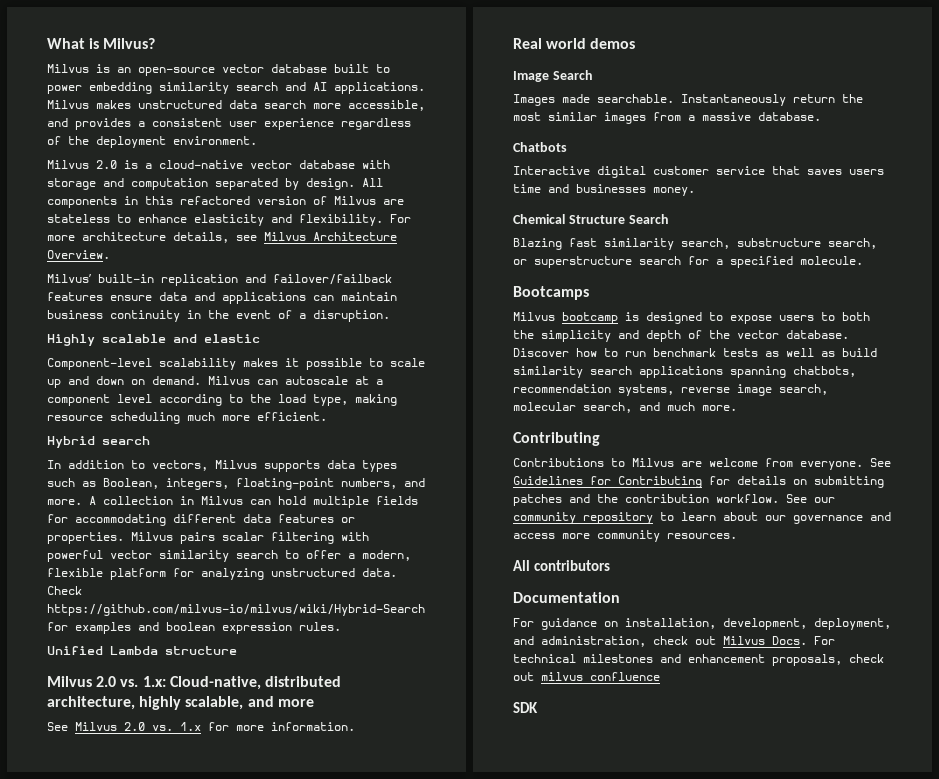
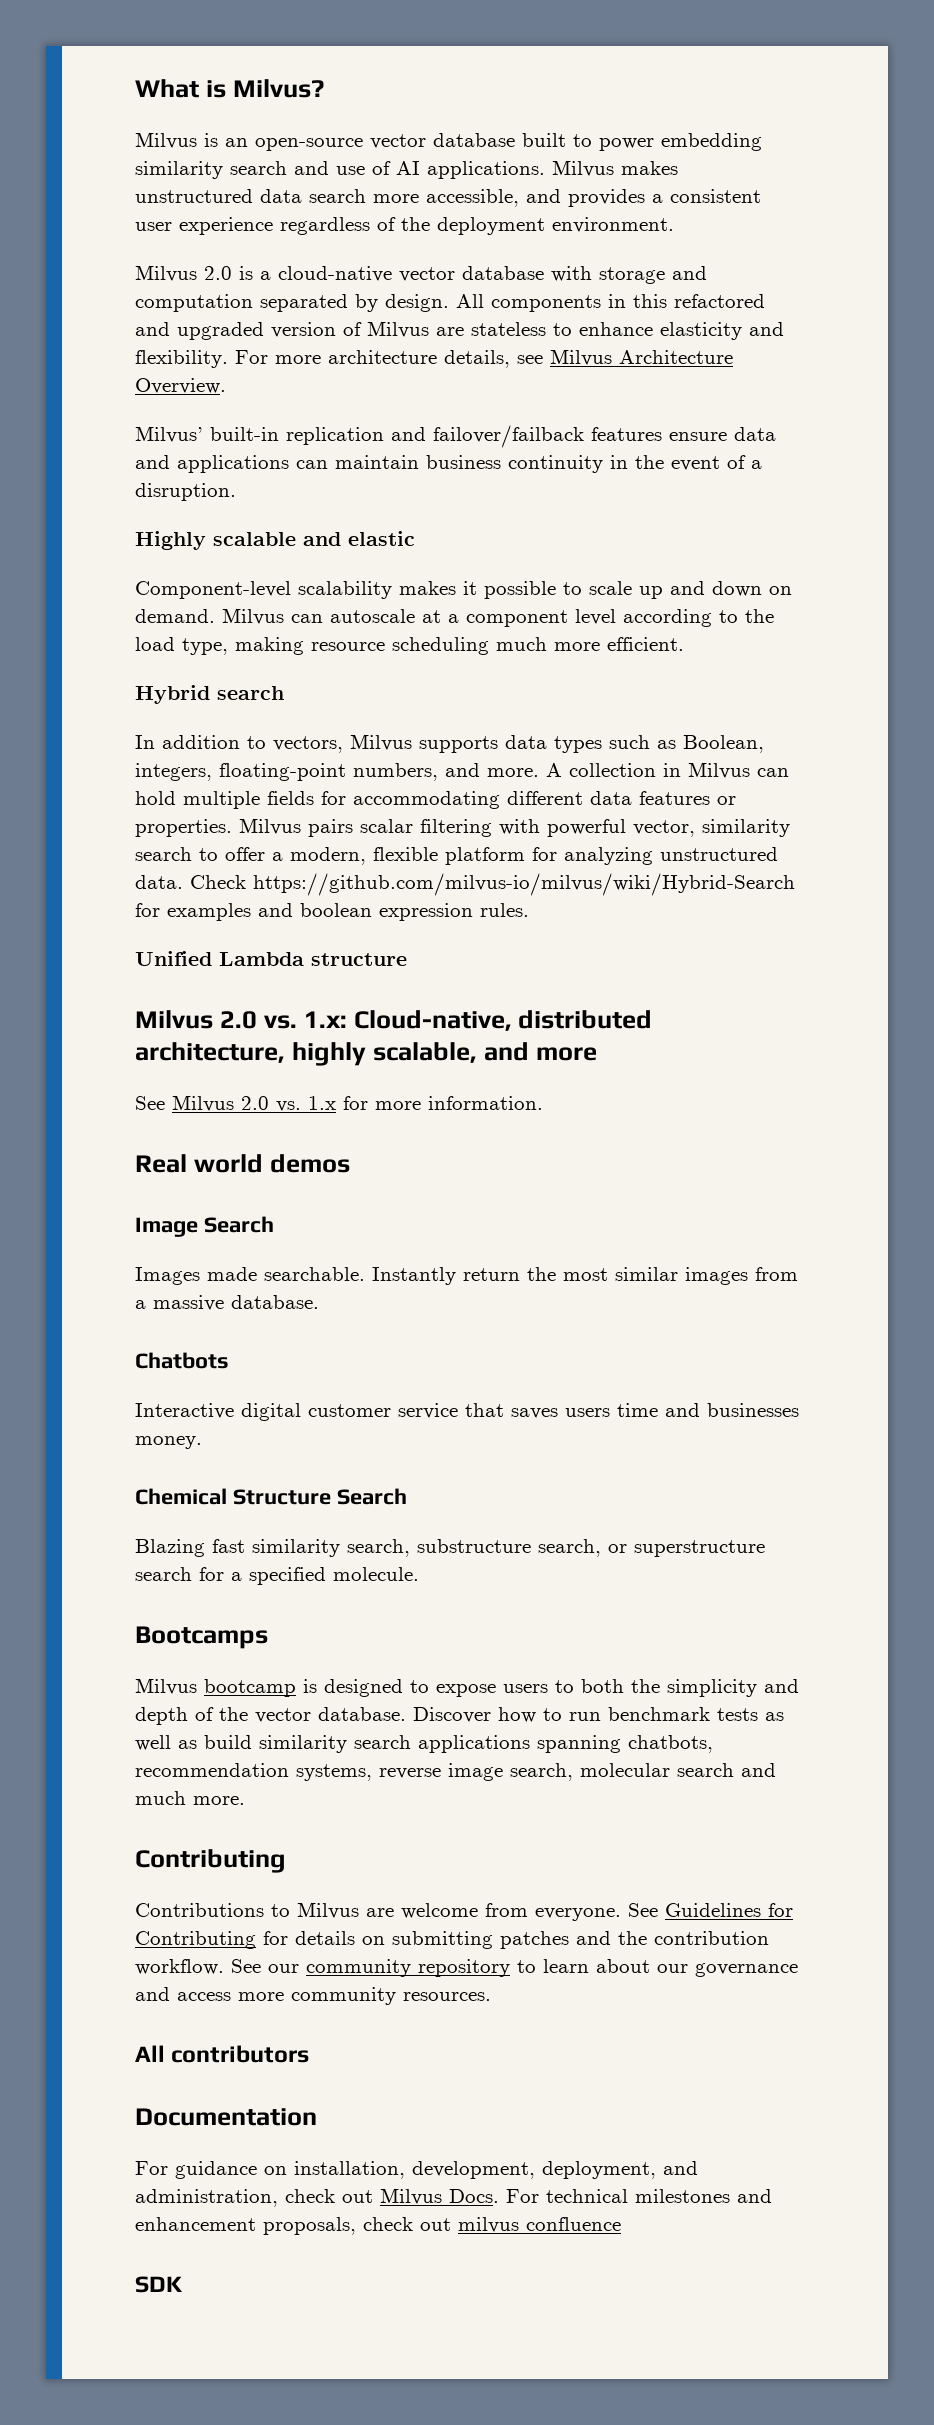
- Milvus is an open-source vector database built to power embedding similarity search and AI applications.
+ Milvus is an open-source vector database built to power embedding similarity search and use of AI applications.
- All components in this refactored version of Milvus are stateless to enhance elasticity and flexibility.
+ All components in this refactored and upgraded version of Milvus are stateless to enhance elasticity and flexibility.
- Milvus pairs scalar filtering with powerful vector similarity search to offer a modern, flexible platform for analyzing unstructured data.
+ Milvus pairs scalar filtering with powerful vector, similarity search to offer a modern, flexible platform for analyzing unstructured data.
- Instantaneously return the most similar images from a massive database.
+ Instantly return the most similar images from a massive database.
- Discover how to run benchmark tests as well as build similarity search applications spanning chatbots, recommendation systems, reverse image search, molecular search, and much more.
+ Discover how to run benchmark tests as well as build similarity search applications spanning chatbots, recommendation systems, reverse image search, molecular search and much more.

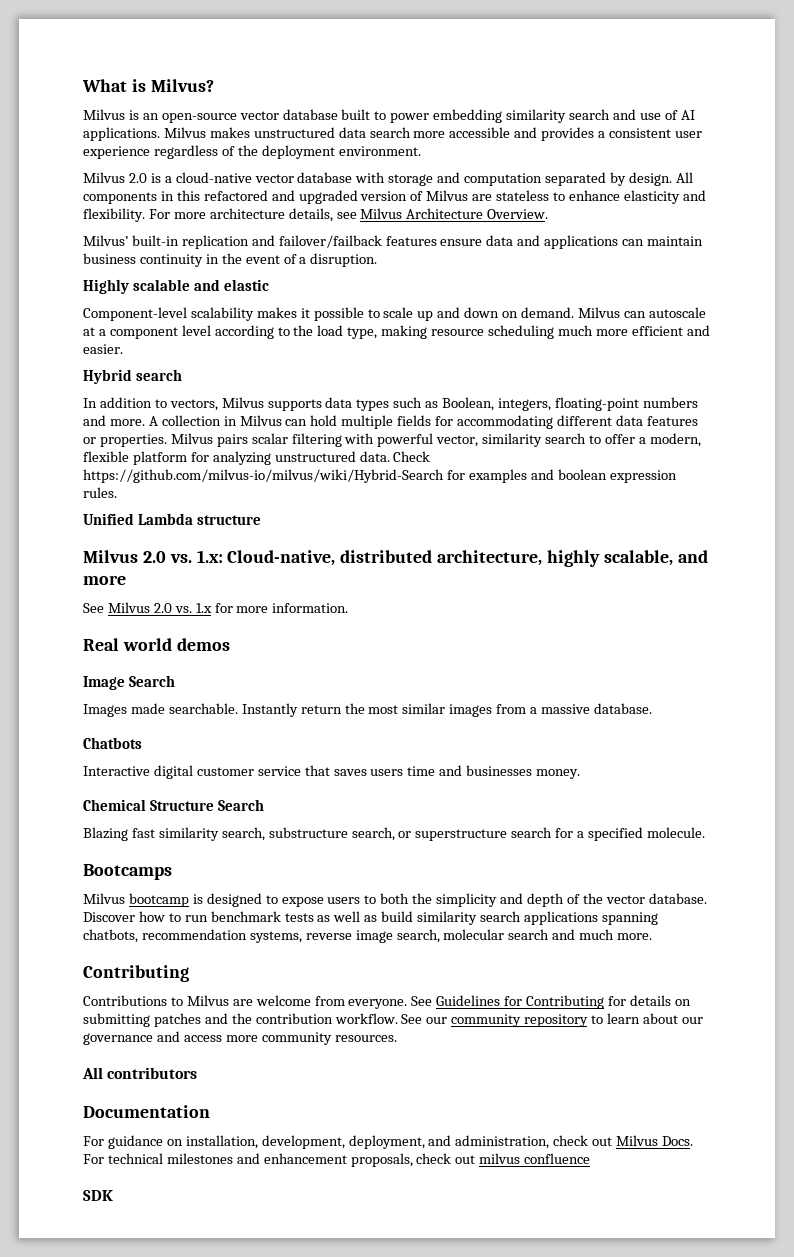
- Milvus makes unstructured data search more accessible, and provides a consistent user experience regardless of the deployment environment.
+ Milvus makes unstructured data search more accessible and provides a consistent user experience regardless of the deployment environment.
- Milvus can autoscale at a component level according to the load type, making resource scheduling much more efficient.
+ Milvus can autoscale at a component level according to the load type, making resource scheduling much more efficient and easier.
- In addition to vectors, Milvus supports data types such as Boolean, integers, floating-point numbers, and more.
+ In addition to vectors, Milvus supports data types such as Boolean, integers, floating-point numbers and more.

